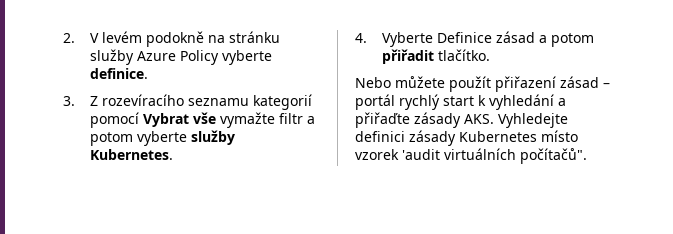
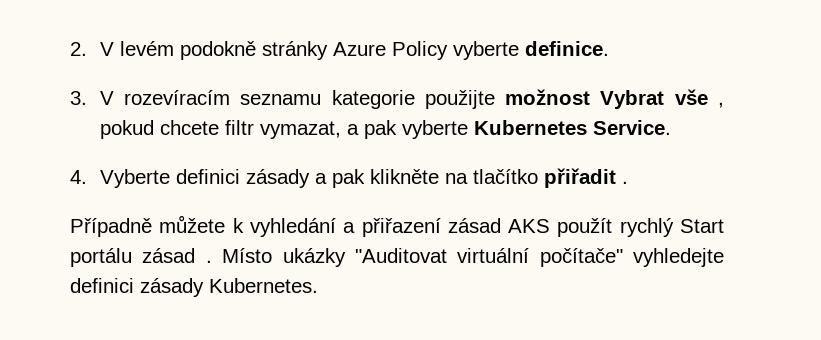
- 2. V levém podokně na stránku služby Azure Policy vyberte definice.
+ 2. V levém podokně stránky Azure Policy vyberte definice.
- 3. Z rozevíracího seznamu kategorií pomocí Vybrat vše vymažte filtr a potom vyberte služby Kubernetes.
- 4. Vyberte Definice zásad a potom přiřadit tlačítko.
- Nebo můžete použít přiřazení zásad – portál rychlý start k vyhledání a přiřaďte zásady AKS. Vyhledejte definici zásady Kubernetes místo vzorek 'audit virtuálních počítačů".
+ 3. V rozevíracím seznamu kategorie použijte možnost Vybrat vše , pokud chcete filtr vymazat, a pak vyberte Kubernetes Service.
+ 4. Vyberte definici zásady a pak klikněte na tlačítko přiřadit .
+ Případně můžete k vyhledání a přiřazení zásad AKS použít rychlý Start portálu zásad . Místo ukázky "Auditovat virtuální počítače" vyhledejte definici zásady Kubernetes.

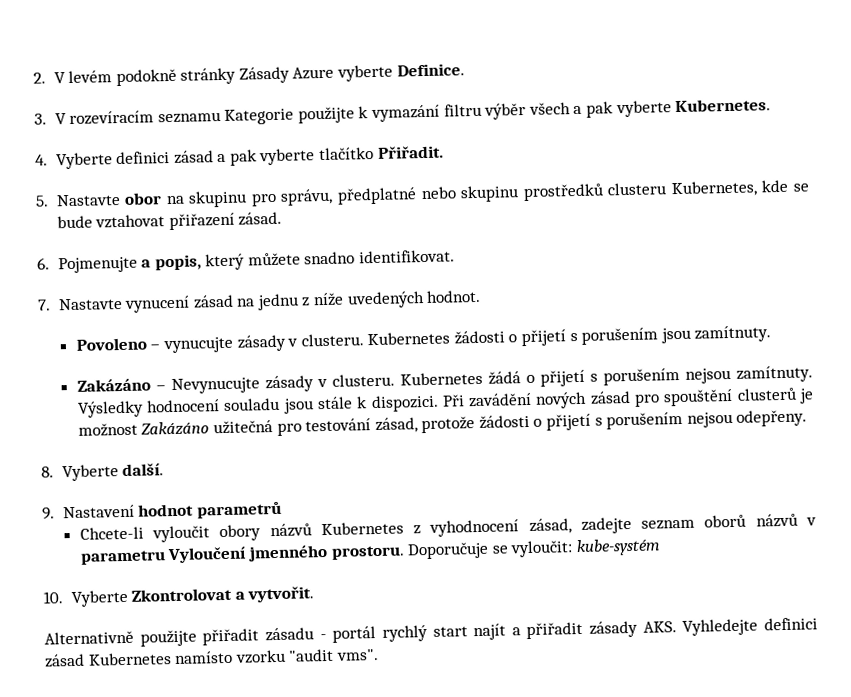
- 2. V levém podokně stránky Azure Policy vyberte definice.
+ 2. V levém podokně stránky Zásady Azure vyberte Definice.
- 3. V rozevíracím seznamu kategorie použijte možnost Vybrat vše , pokud chcete filtr vymazat, a pak vyberte Kubernetes Service.
+ 3. V rozevíracím seznamu Kategorie použijte k vymazání filtru výběr všech a pak vyberte Kubernetes.
- 4. Vyberte definici zásady a pak klikněte na tlačítko přiřadit .
- Případně můžete k vyhledání a přiřazení zásad AKS použít rychlý Start portálu zásad . Místo ukázky "Auditovat virtuální počítače" vyhledejte definici zásady Kubernetes.
+ 4. Vyberte definici zásad a pak vyberte tlačítko Přiřadit.
+ 5. Nastavte obor na skupinu pro správu, předplatné nebo skupinu prostředků clusteru Kubernetes, kde se bude vztahovat přiřazení zásad.
+ 6. Pojmenujte a popis, který můžete snadno identifikovat.
+ 7. Nastavte vynucení zásad na jednu z níže uvedených hodnot.
+ Povoleno – vynucujte zásady v clusteru. Kubernetes žádosti o přijetí s porušením jsou zamítnuty.
+ Zakázáno – Nevynucujte zásady v clusteru. Kubernetes žádá o přijetí s porušením nejsou zamítnuty. Výsledky hodnocení souladu jsou stále k dispozici. Při zavádění nových zásad pro spouštění clusterů je možnost Zakázáno užitečná pro testování zásad, protože žádosti o přijetí s porušením nejsou odepřeny.
+ 8. Vyberte další.
+ 9. Nastavení hodnot parametrů
+ Chcete-li vyloučit obory názvů Kubernetes z vyhodnocení zásad, zadejte seznam oborů názvů v parametru Vyloučení jmenného prostoru. Doporučuje se vyloučit: kube-systém
+ 10. Vyberte Zkontrolovat a vytvořit.
+ Alternativně použijte přiřadit zásadu - portál rychlý start najít a přiřadit zásady AKS. Vyhledejte definici zásad Kubernetes namísto vzorku "audit vms".

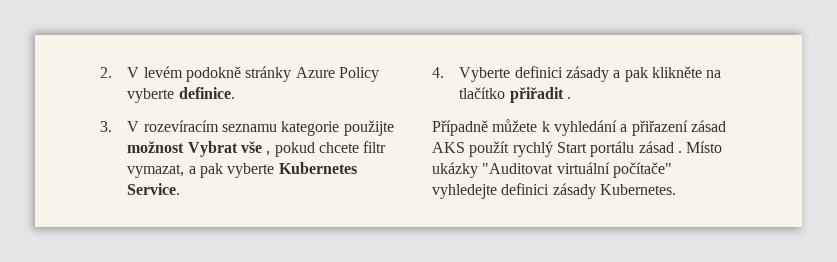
- 2. V levém podokně stránky Zásady Azure vyberte Definice.
+ 2. V levém podokně stránky Azure Policy vyberte definice.
- 3. V rozevíracím seznamu Kategorie použijte k vymazání filtru výběr všech a pak vyberte Kubernetes.
+ 3. V rozevíracím seznamu kategorie použijte možnost Vybrat vše , pokud chcete filtr vymazat, a pak vyberte Kubernetes Service.
- 4. Vyberte definici zásad a pak vyberte tlačítko Přiřadit.
- 5. Nastavte obor na skupinu pro správu, předplatné nebo skupinu prostředků clusteru Kubernetes, kde se bude vztahovat přiřazení zásad.
- 6. Pojmenujte a popis, který můžete snadno identifikovat.
- 7. Nastavte vynucení zásad na jednu z níže uvedených hodnot.
- Povoleno – vynucujte zásady v clusteru. Kubernetes žádosti o přijetí s porušením jsou zamítnuty.
- Zakázáno – Nevynucujte zásady v clusteru. Kubernetes žádá o přijetí s porušením nejsou zamítnuty. Výsledky hodnocení souladu jsou stále k dispozici. Při zavádění nových zásad pro spouštění clusterů je možnost Zakázáno užitečná pro testování zásad, protože žádosti o přijetí s porušením nejsou odepřeny.
- 8. Vyberte další.
- 9. Nastavení hodnot parametrů
- Chcete-li vyloučit obory názvů Kubernetes z vyhodnocení zásad, zadejte seznam oborů názvů v parametru Vyloučení jmenného prostoru. Doporučuje se vyloučit: kube-systém
- 10. Vyberte Zkontrolovat a vytvořit.
- Alternativně použijte přiřadit zásadu - portál rychlý start najít a přiřadit zásady AKS. Vyhledejte definici zásad Kubernetes namísto vzorku "audit vms".
+ 4. Vyberte definici zásady a pak klikněte na tlačítko přiřadit .
+ Případně můžete k vyhledání a přiřazení zásad AKS použít rychlý Start portálu zásad . Místo ukázky "Auditovat virtuální počítače" vyhledejte definici zásady Kubernetes.

